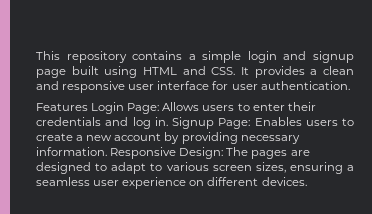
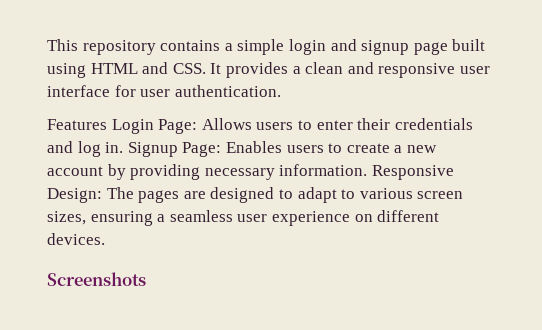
+ Screenshots

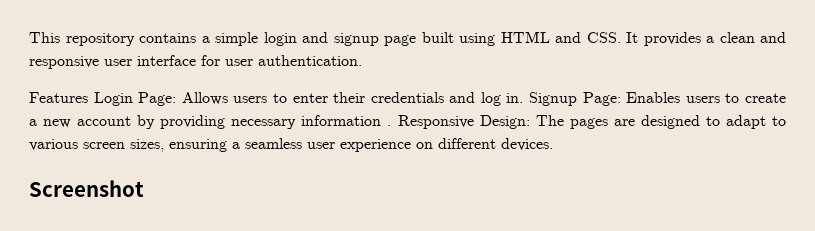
- Signup Page: Enables users to create a new account by providing necessary information.
+ Signup Page: Enables users to create a new account by providing necessary information .
- Screenshots
+ Screenshot

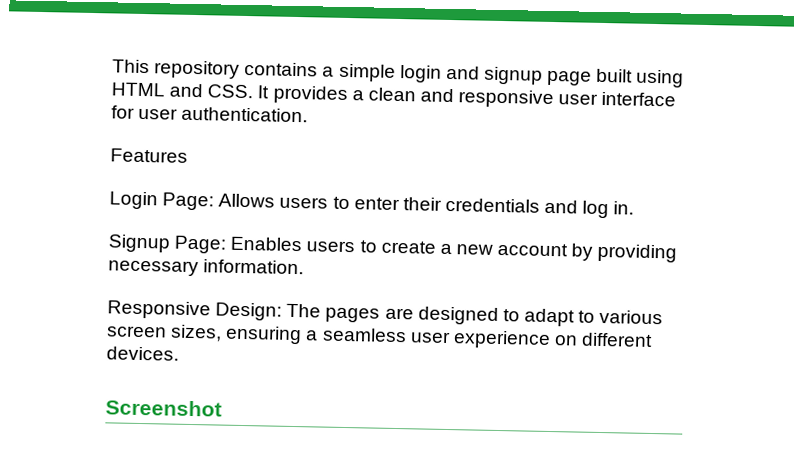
- Features Login Page: Allows users to enter their credentials and log in. Signup Page: Enables users to create a new account by providing necessary information . Responsive Design: The pages are designed to adapt to various screen sizes, ensuring a seamless user experience on different devices.
+ Features
+ Login Page: Allows users to enter their credentials and log in.
+ Signup Page: Enables users to create a new account by providing necessary information.
+ Responsive Design: The pages are designed to adapt to various screen sizes, ensuring a seamless user experience on different devices.

